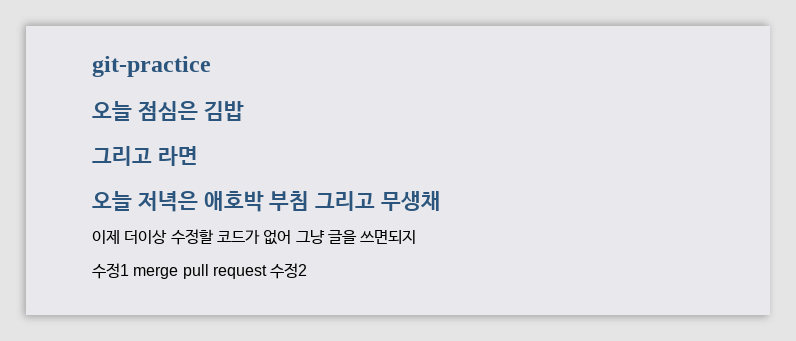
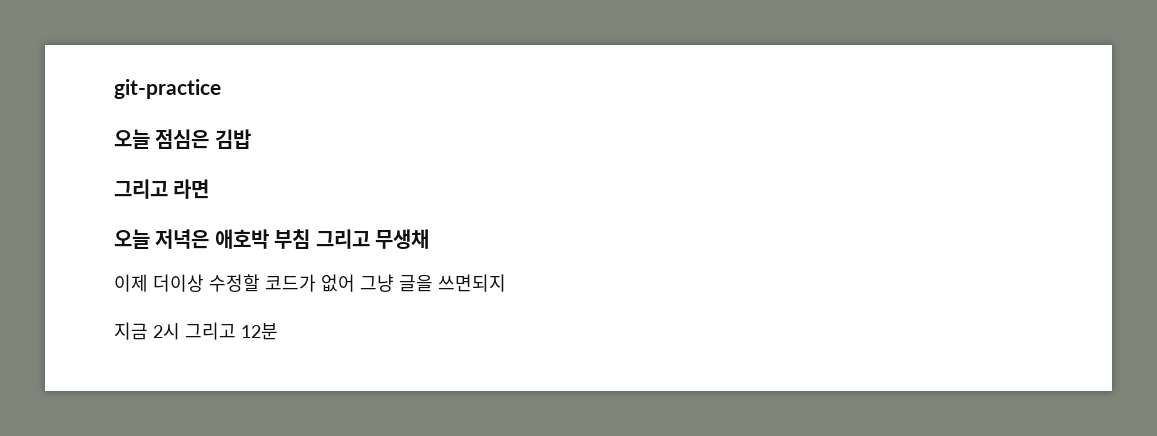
- 수정1 merge pull request 수정2
+ 지금 2시 그리고 12분

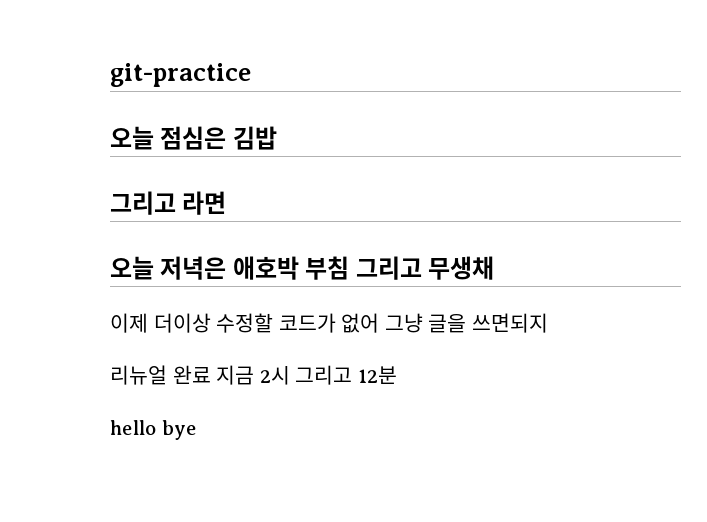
- 지금 2시 그리고 12분
+ 리뉴얼 완료 지금 2시 그리고 12분
+ hello bye

